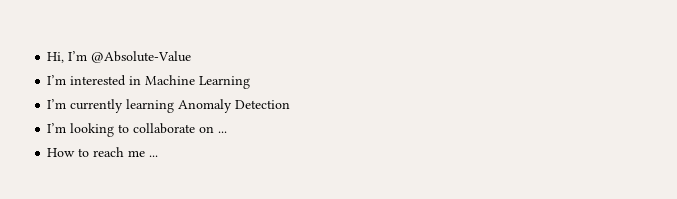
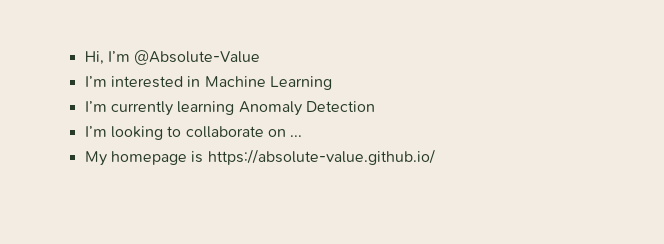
- How to reach me ...
+ My homepage is https://absolute-value.github.io/

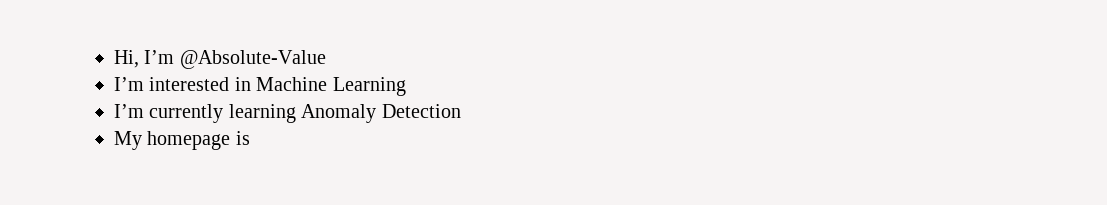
- I’m looking to collaborate on ...
- My homepage is https://absolute-value.github.io/
+ My homepage is

